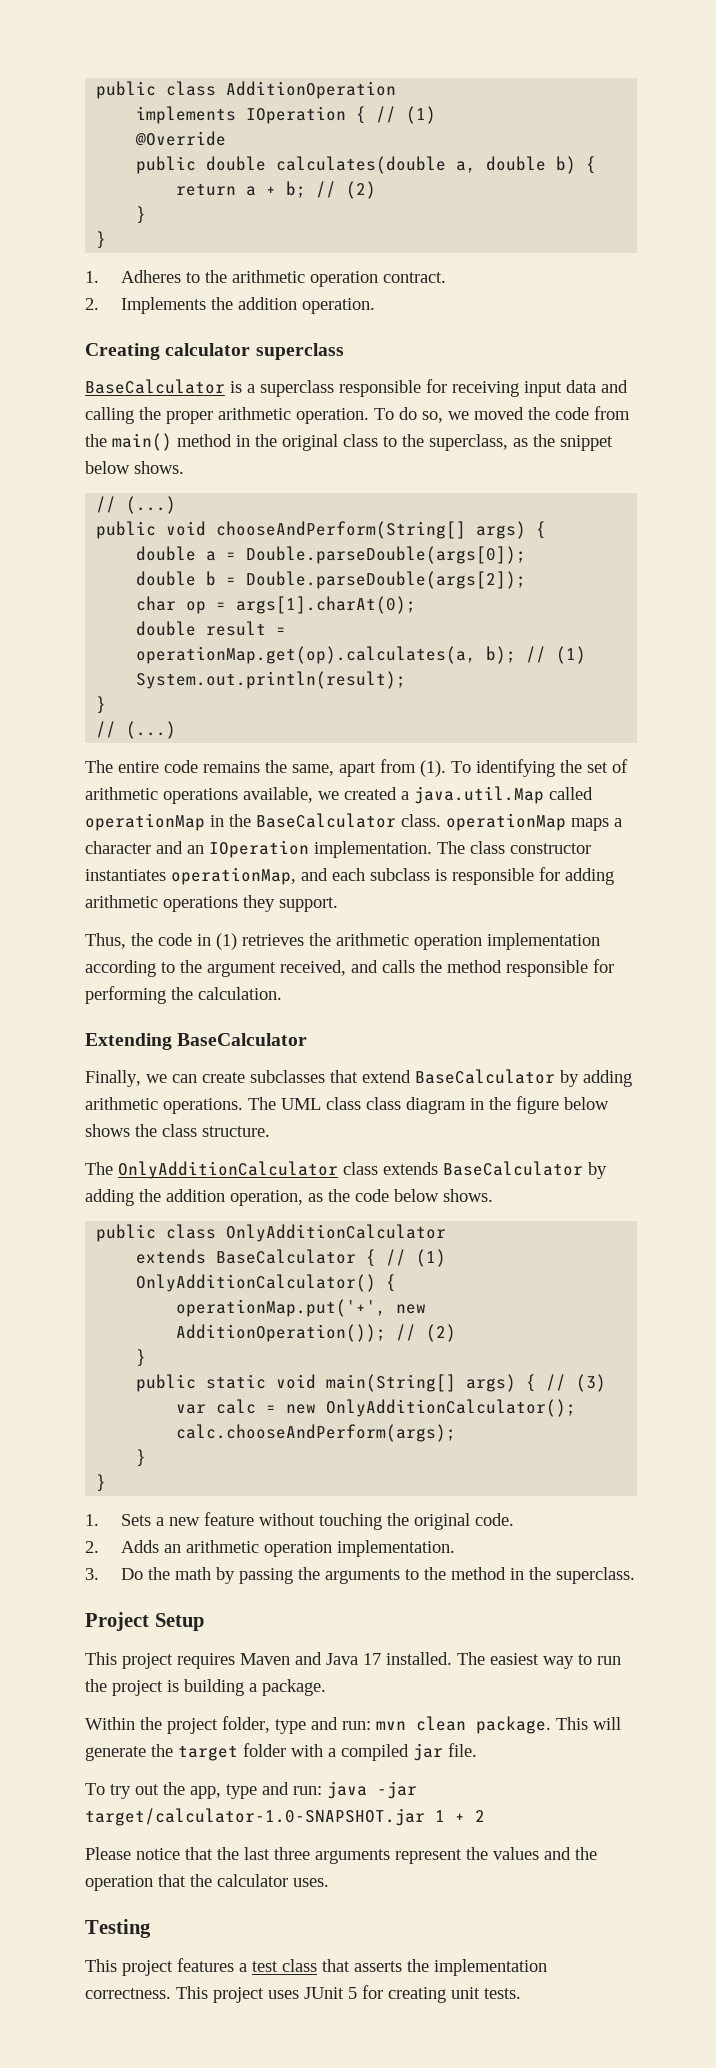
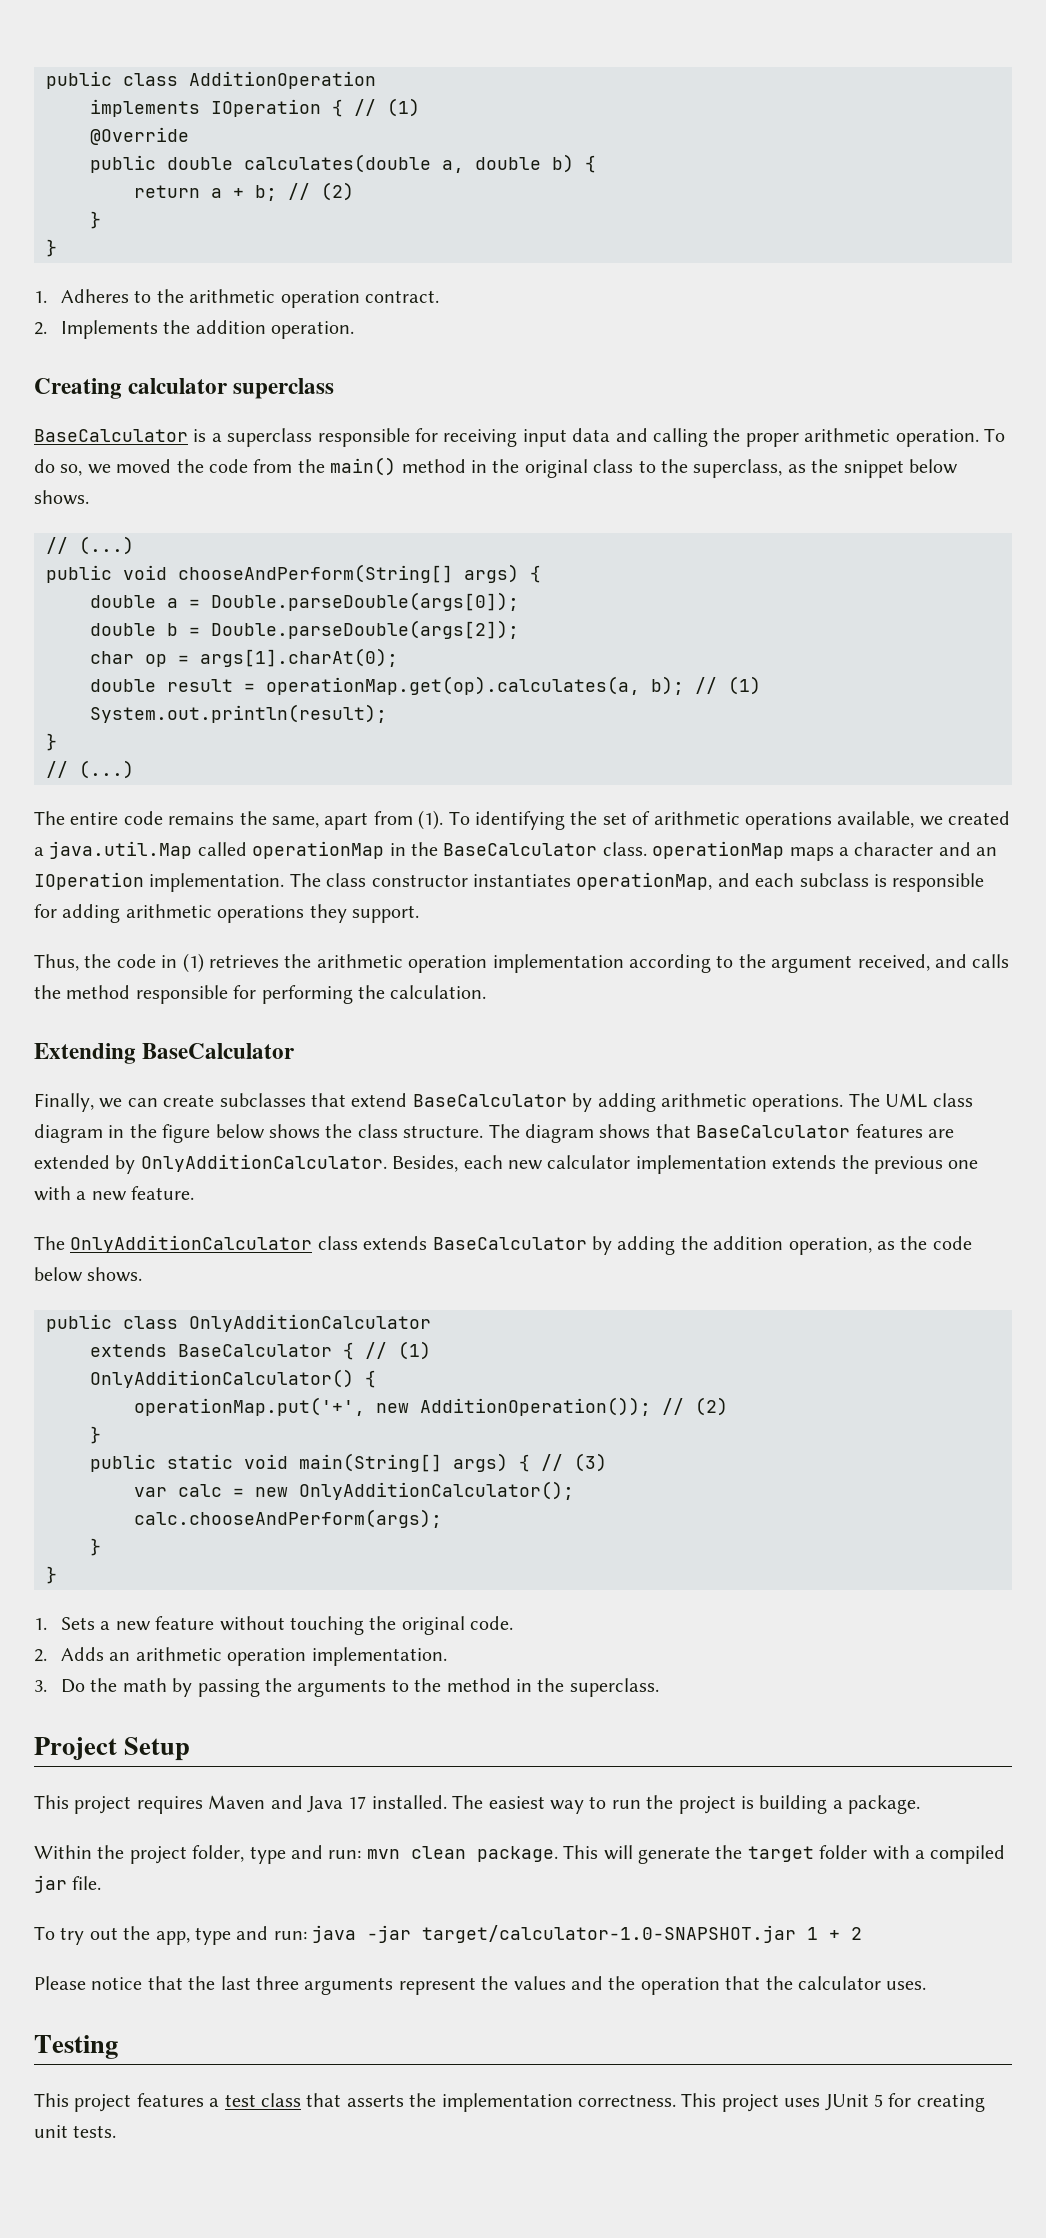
- The UML class class diagram in the figure below shows the class structure.
+ The UML class diagram in the figure below shows the class structure. The diagram shows that BaseCalculator features are extended by OnlyAdditionCalculator. Besides, each new calculator implementation extends the previous one with a new feature.

